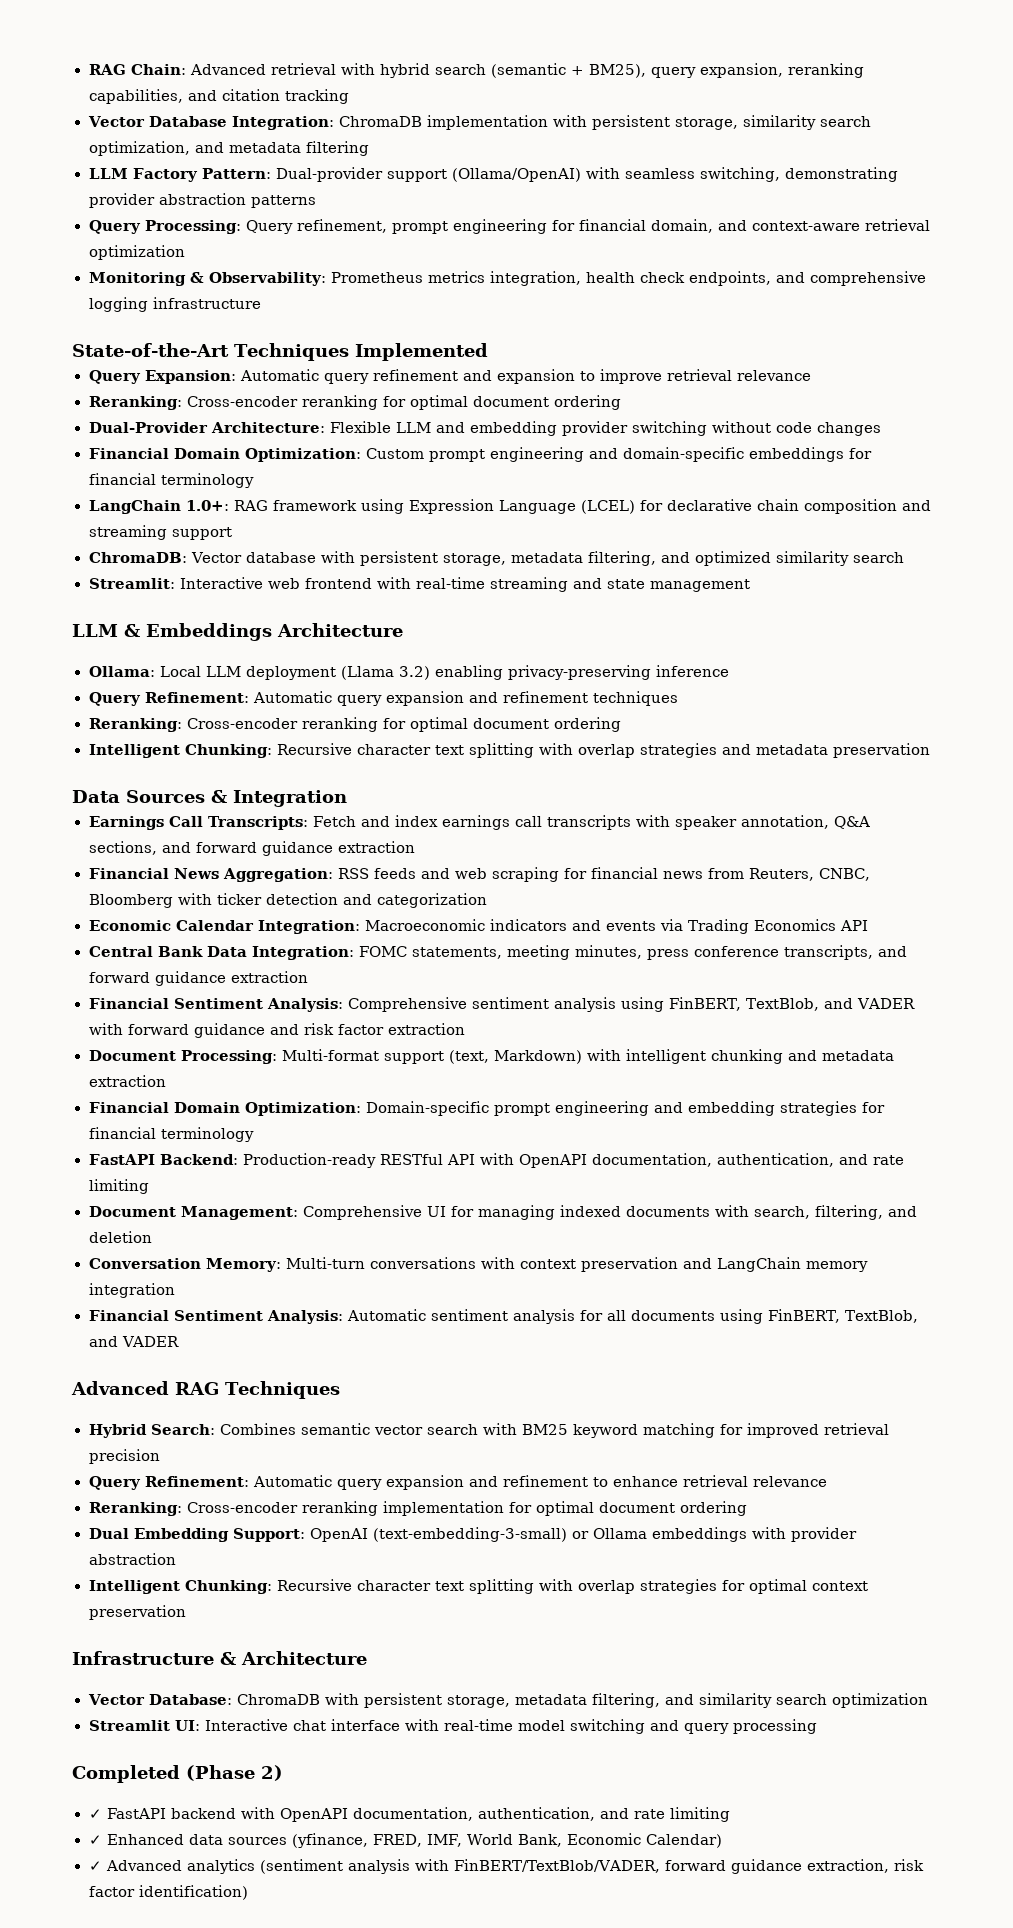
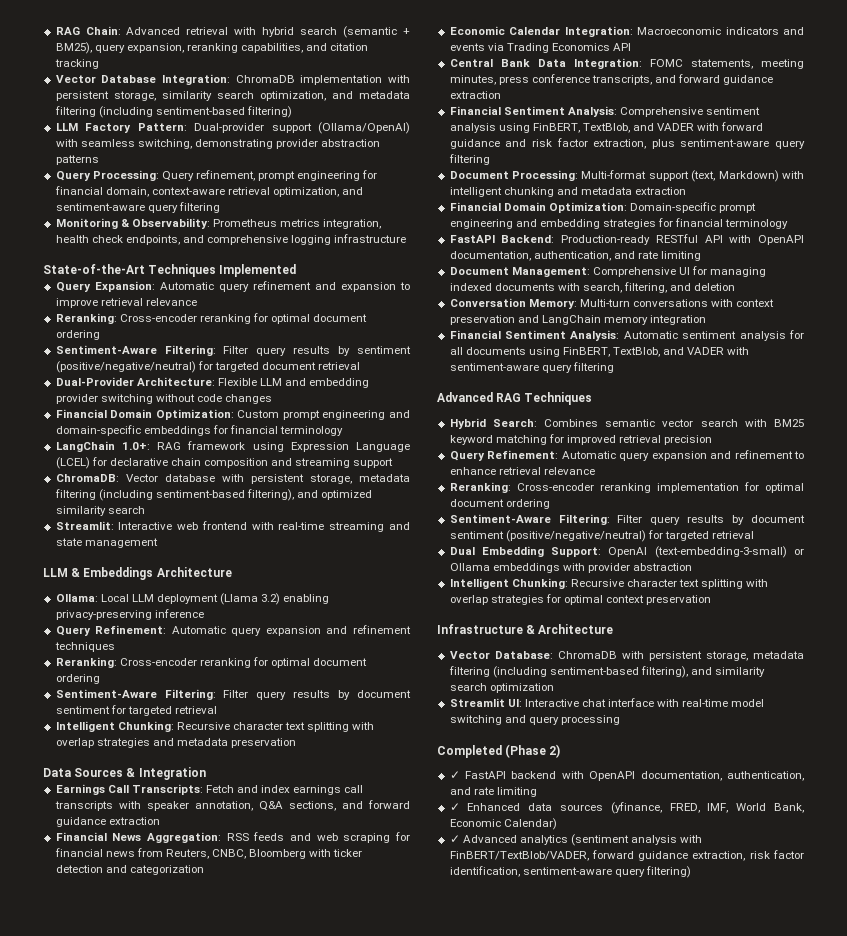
- Vector Database Integration: ChromaDB implementation with persistent storage, similarity search optimization, and metadata filtering
+ Vector Database Integration: ChromaDB implementation with persistent storage, similarity search optimization, and metadata filtering (including sentiment-based filtering)
- Query Processing: Query refinement, prompt engineering for financial domain, and context-aware retrieval optimization
+ Query Processing: Query refinement, prompt engineering for financial domain, context-aware retrieval optimization, and sentiment-aware query filtering
+ Sentiment-Aware Filtering: Filter query results by sentiment (positive/negative/neutral) for targeted document retrieval
- ChromaDB: Vector database with persistent storage, metadata filtering, and optimized similarity search
+ ChromaDB: Vector database with persistent storage, metadata filtering (including sentiment-based filtering), and optimized similarity search
+ Sentiment-Aware Filtering: Filter query results by document sentiment for targeted retrieval
- Financial Sentiment Analysis: Comprehensive sentiment analysis using FinBERT, TextBlob, and VADER with forward guidance and risk factor extraction
+ Financial Sentiment Analysis: Comprehensive sentiment analysis using FinBERT, TextBlob, and VADER with forward guidance and risk factor extraction, plus sentiment-aware query filtering
- Financial Sentiment Analysis: Automatic sentiment analysis for all documents using FinBERT, TextBlob, and VADER
+ Financial Sentiment Analysis: Automatic sentiment analysis for all documents using FinBERT, TextBlob, and VADER with sentiment-aware query filtering
+ Sentiment-Aware Filtering: Filter query results by document sentiment (positive/negative/neutral) for targeted retrieval
- Vector Database: ChromaDB with persistent storage, metadata filtering, and similarity search optimization
+ Vector Database: ChromaDB with persistent storage, metadata filtering (including sentiment-based filtering), and similarity search optimization
- ✓ Advanced analytics (sentiment analysis with FinBERT/TextBlob/VADER, forward guidance extraction, risk factor identification)
+ ✓ Advanced analytics (sentiment analysis with FinBERT/TextBlob/VADER, forward guidance extraction, risk factor identification, sentiment-aware query filtering)

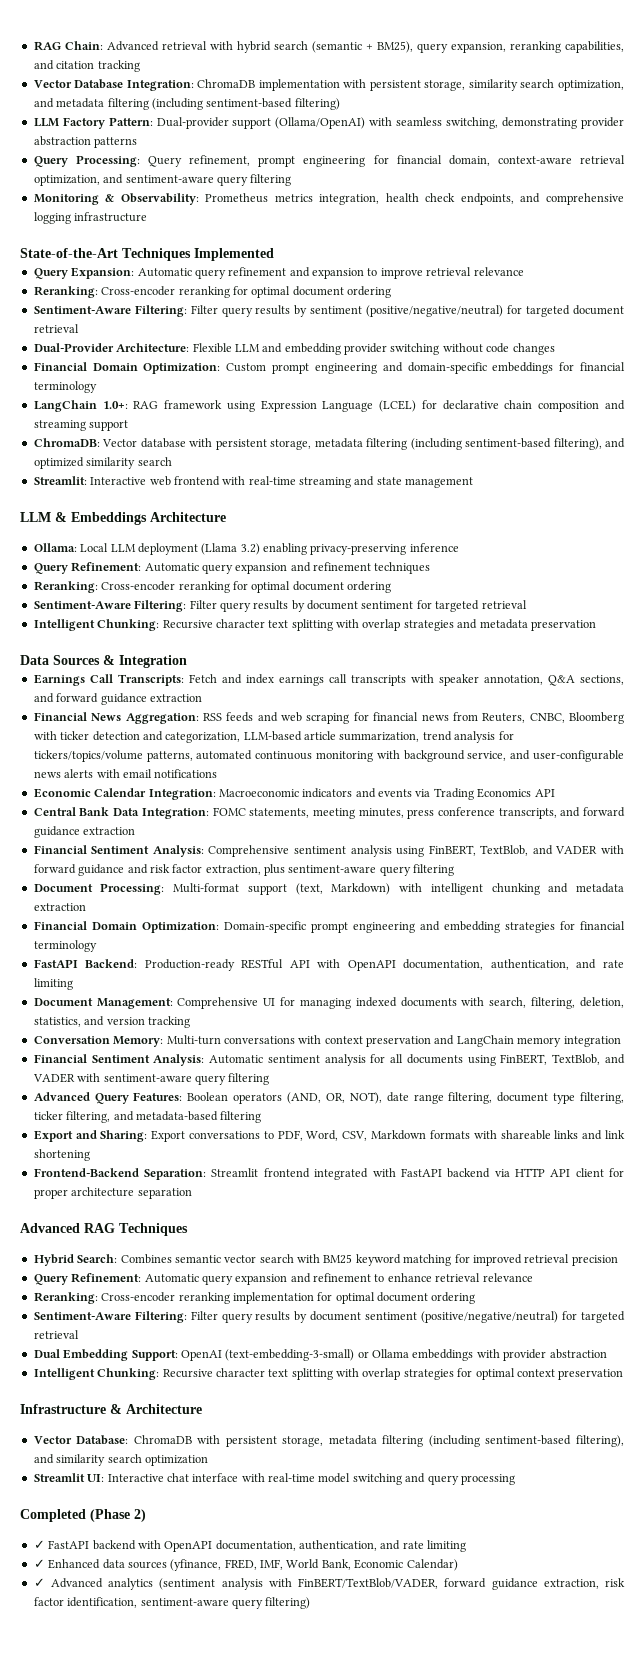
- Financial News Aggregation: RSS feeds and web scraping for financial news from Reuters, CNBC, Bloomberg with ticker detection and categorization
+ Financial News Aggregation: RSS feeds and web scraping for financial news from Reuters, CNBC, Bloomberg with ticker detection and categorization, LLM-based article summarization, trend analysis for tickers/topics/volume patterns, automated continuous monitoring with background service, and user-configurable news alerts with email notifications
- Document Management: Comprehensive UI for managing indexed documents with search, filtering, and deletion
+ Document Management: Comprehensive UI for managing indexed documents with search, filtering, deletion, statistics, and version tracking
+ Advanced Query Features: Boolean operators (AND, OR, NOT), date range filtering, document type filtering, ticker filtering, and metadata-based filtering
+ Export and Sharing: Export conversations to PDF, Word, CSV, Markdown formats with shareable links and link shortening
+ Frontend-Backend Separation: Streamlit frontend integrated with FastAPI backend via HTTP API client for proper architecture separation

